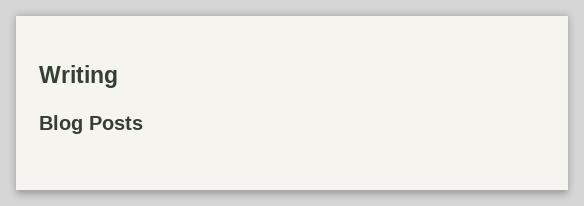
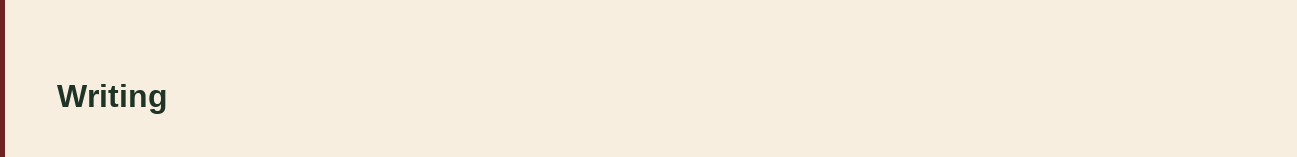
- Blog Posts

